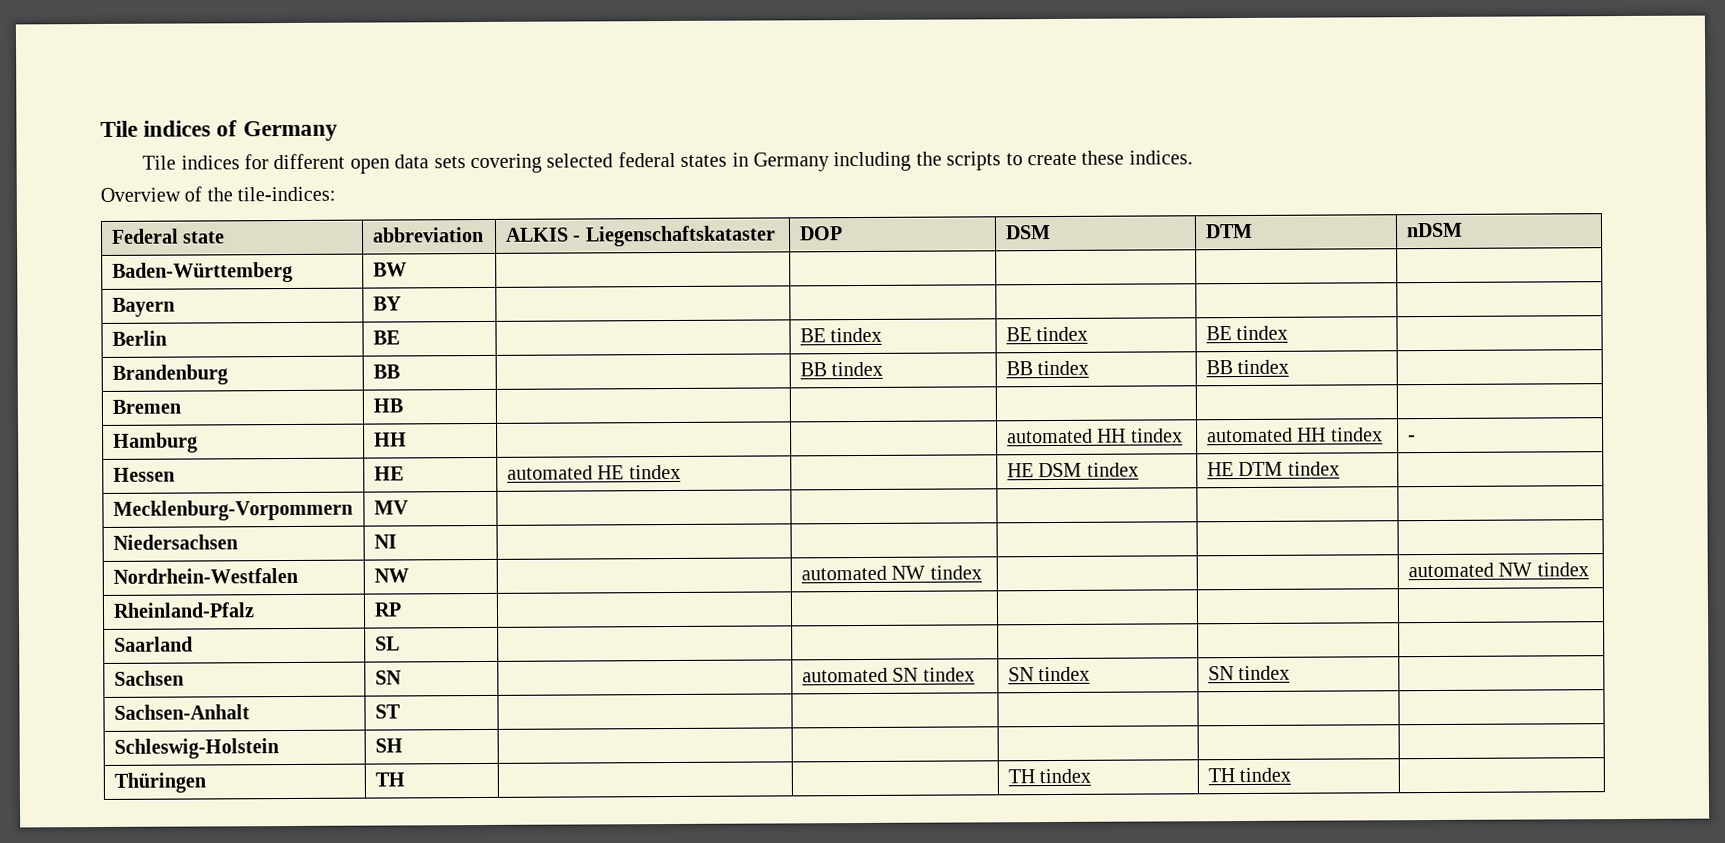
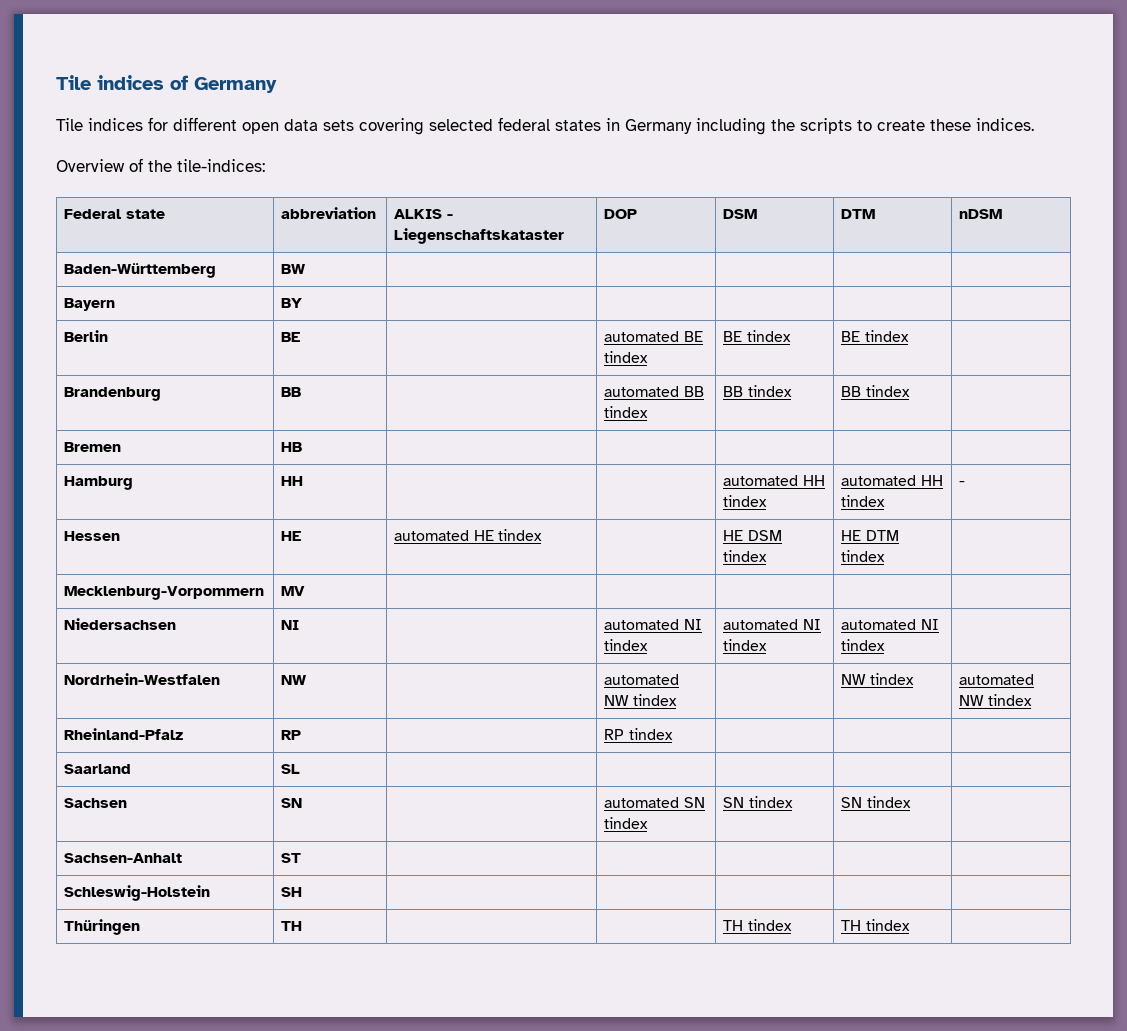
- Berlin | BE | | BE tindex | BE tindex | BE tindex |
+ Berlin | BE | | automated BE tindex | BE tindex | BE tindex |
- Brandenburg | BB | | BB tindex | BB tindex | BB tindex |
+ Brandenburg | BB | | automated BB tindex | BB tindex | BB tindex |
- Niedersachsen | NI | | | | |
+ Niedersachsen | NI | | automated NI tindex | automated NI tindex | automated NI tindex |
- Nordrhein-Westfalen | NW | | automated NW tindex | | | automated NW tindex
+ Nordrhein-Westfalen | NW | | automated NW tindex | | NW tindex | automated NW tindex
- Rheinland-Pfalz | RP | | | | |
+ Rheinland-Pfalz | RP | | RP tindex | | |

